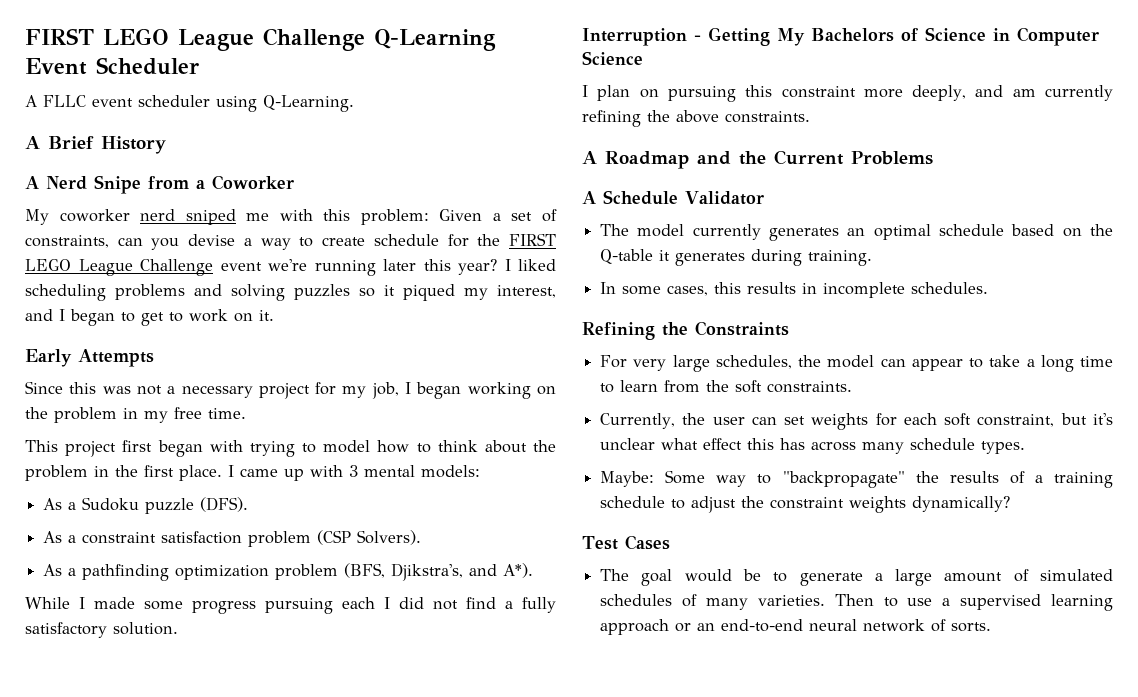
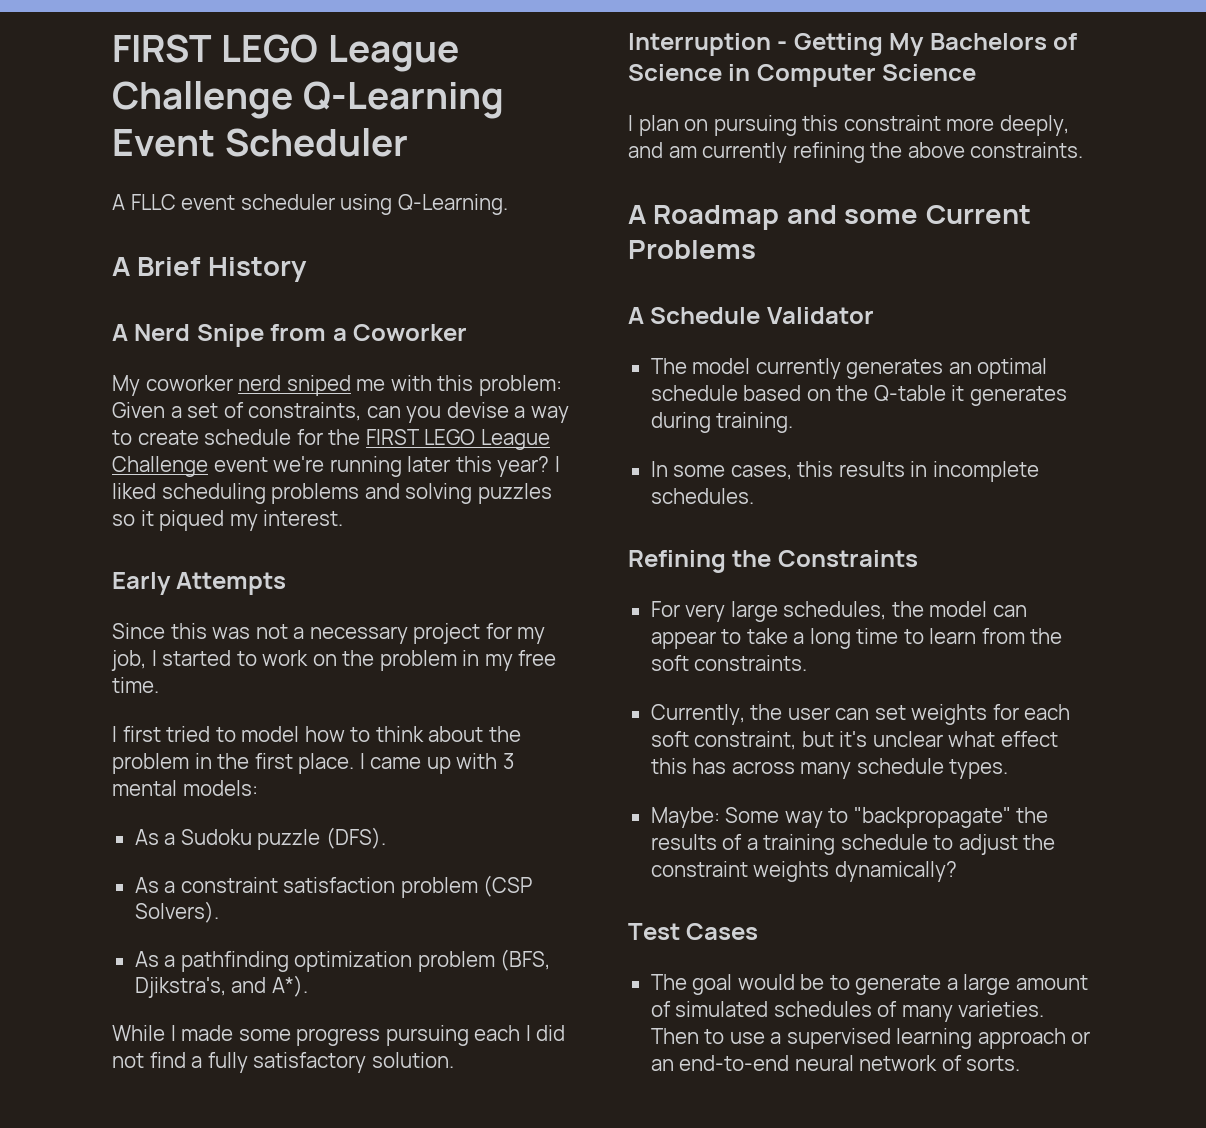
- I liked scheduling problems and solving puzzles so it piqued my interest, and I began to get to work on it.
+ I liked scheduling problems and solving puzzles so it piqued my interest.
- Since this was not a necessary project for my job, I began working on the problem in my free time.
+ Since this was not a necessary project for my job, I started to work on the problem in my free time.
- This project first began with trying to model how to think about the problem in the first place.
+ I first tried to model how to think about the problem in the first place.
- A Roadmap and the Current Problems
+ A Roadmap and some Current Problems

